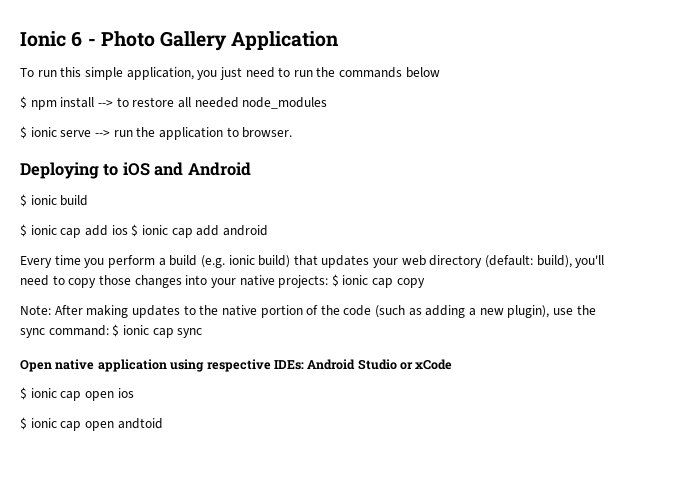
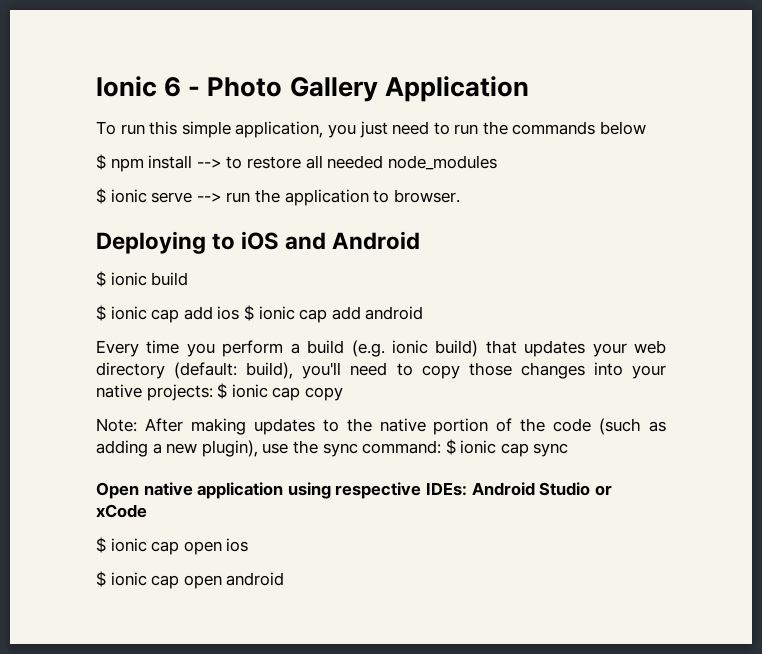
- $ ionic cap open andtoid
+ $ ionic cap open android

